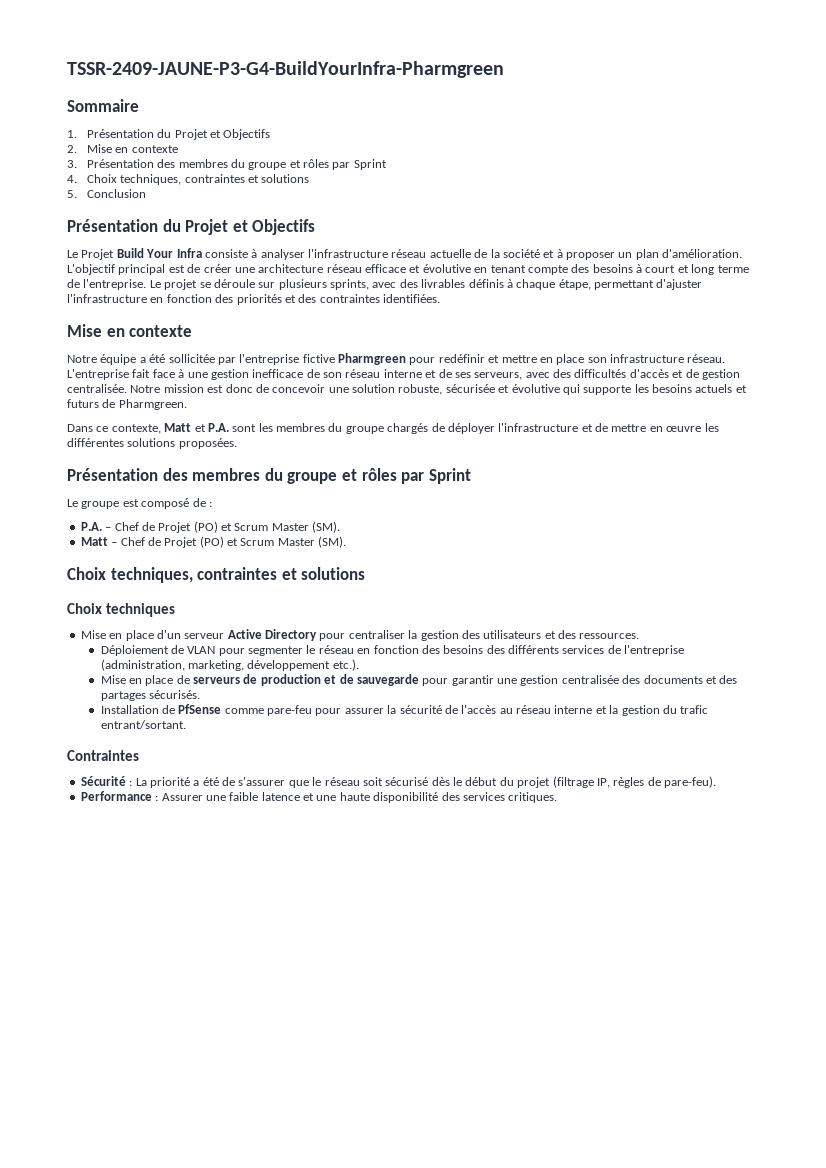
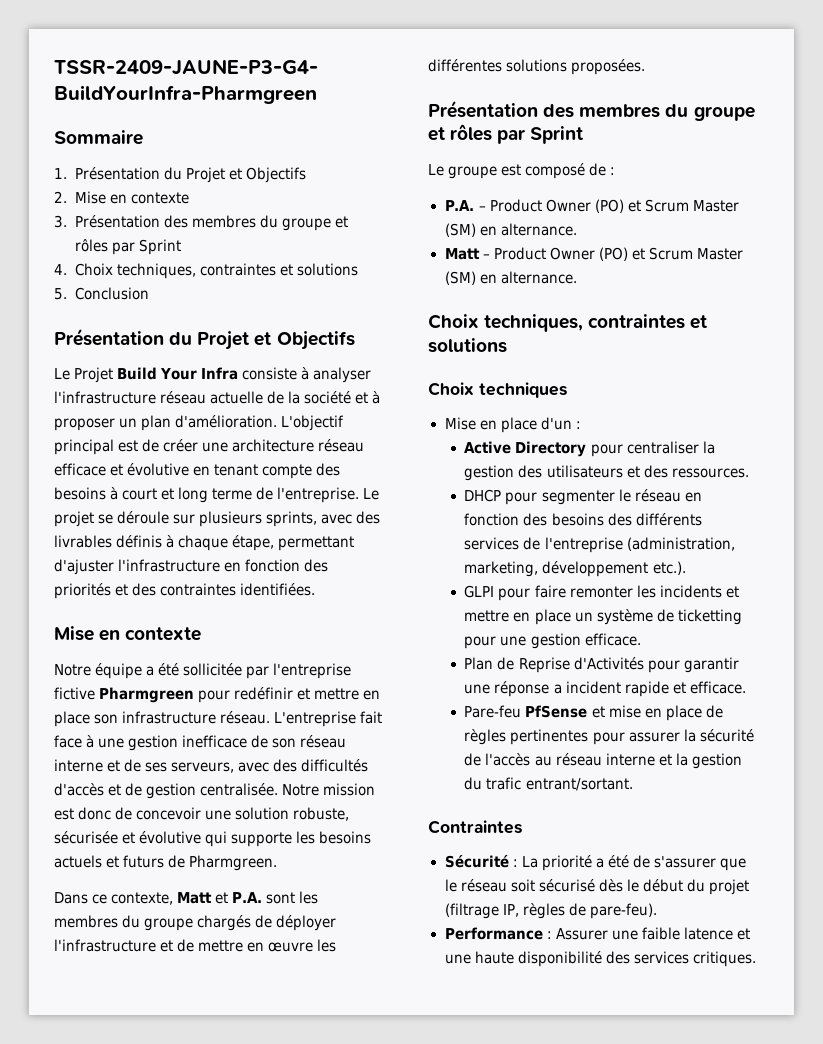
- P.A. – Chef de Projet (PO) et Scrum Master (SM).
+ P.A. – Product Owner (PO) et Scrum Master (SM) en alternance.
- Matt – Chef de Projet (PO) et Scrum Master (SM).
+ Matt – Product Owner (PO) et Scrum Master (SM) en alternance.
- Mise en place d'un serveur Active Directory pour centraliser la gestion des utilisateurs et des ressources.
+ Mise en place d'un :
+ Active Directory pour centraliser la gestion des utilisateurs et des ressources.
- Déploiement de VLAN pour segmenter le réseau en fonction des besoins des différents services de l'entreprise (administration, marketing, développement etc.).
+ DHCP pour segmenter le réseau en fonction des besoins des différents services de l'entreprise (administration, marketing, développement etc.).
- Mise en place de serveurs de production et de sauvegarde pour garantir une gestion centralisée des documents et des partages sécurisés.
- Installation de PfSense comme pare-feu pour assurer la sécurité de l'accès au réseau interne et la gestion du trafic entrant/sortant.
+ GLPI pour faire remonter les incidents et mettre en place un système de ticketting pour une gestion efficace.
+ Plan de Reprise d'Activités pour garantir une réponse a incident rapide et efficace.
+ Pare-feu PfSense et mise en place de règles pertinentes pour assurer la sécurité de l'accès au réseau interne et la gestion du trafic entrant/sortant.

